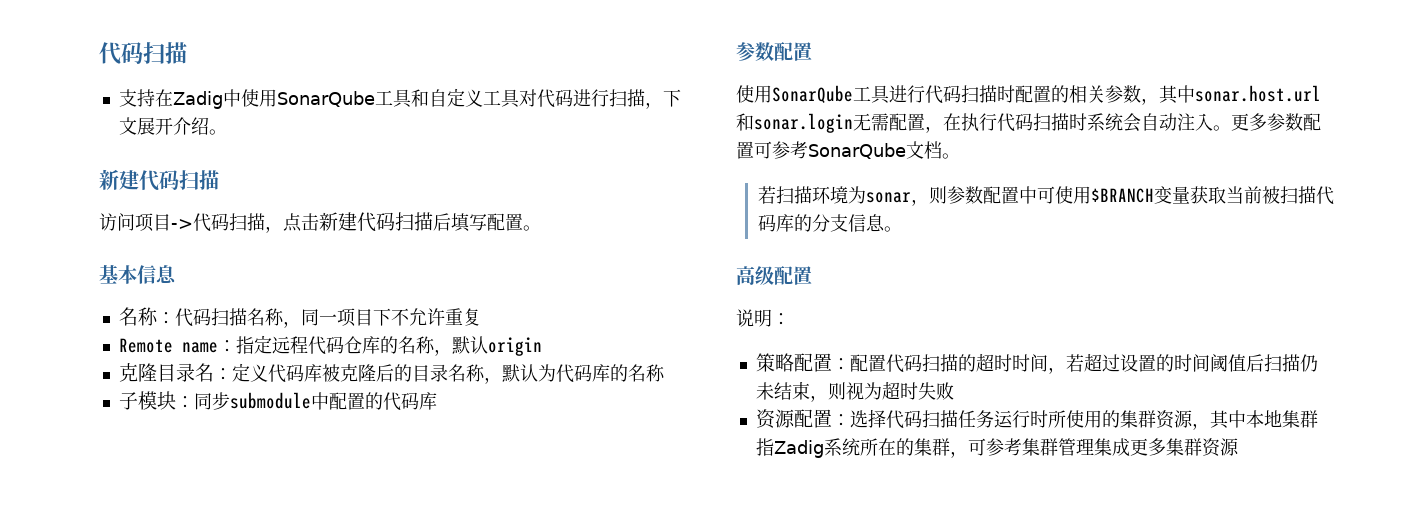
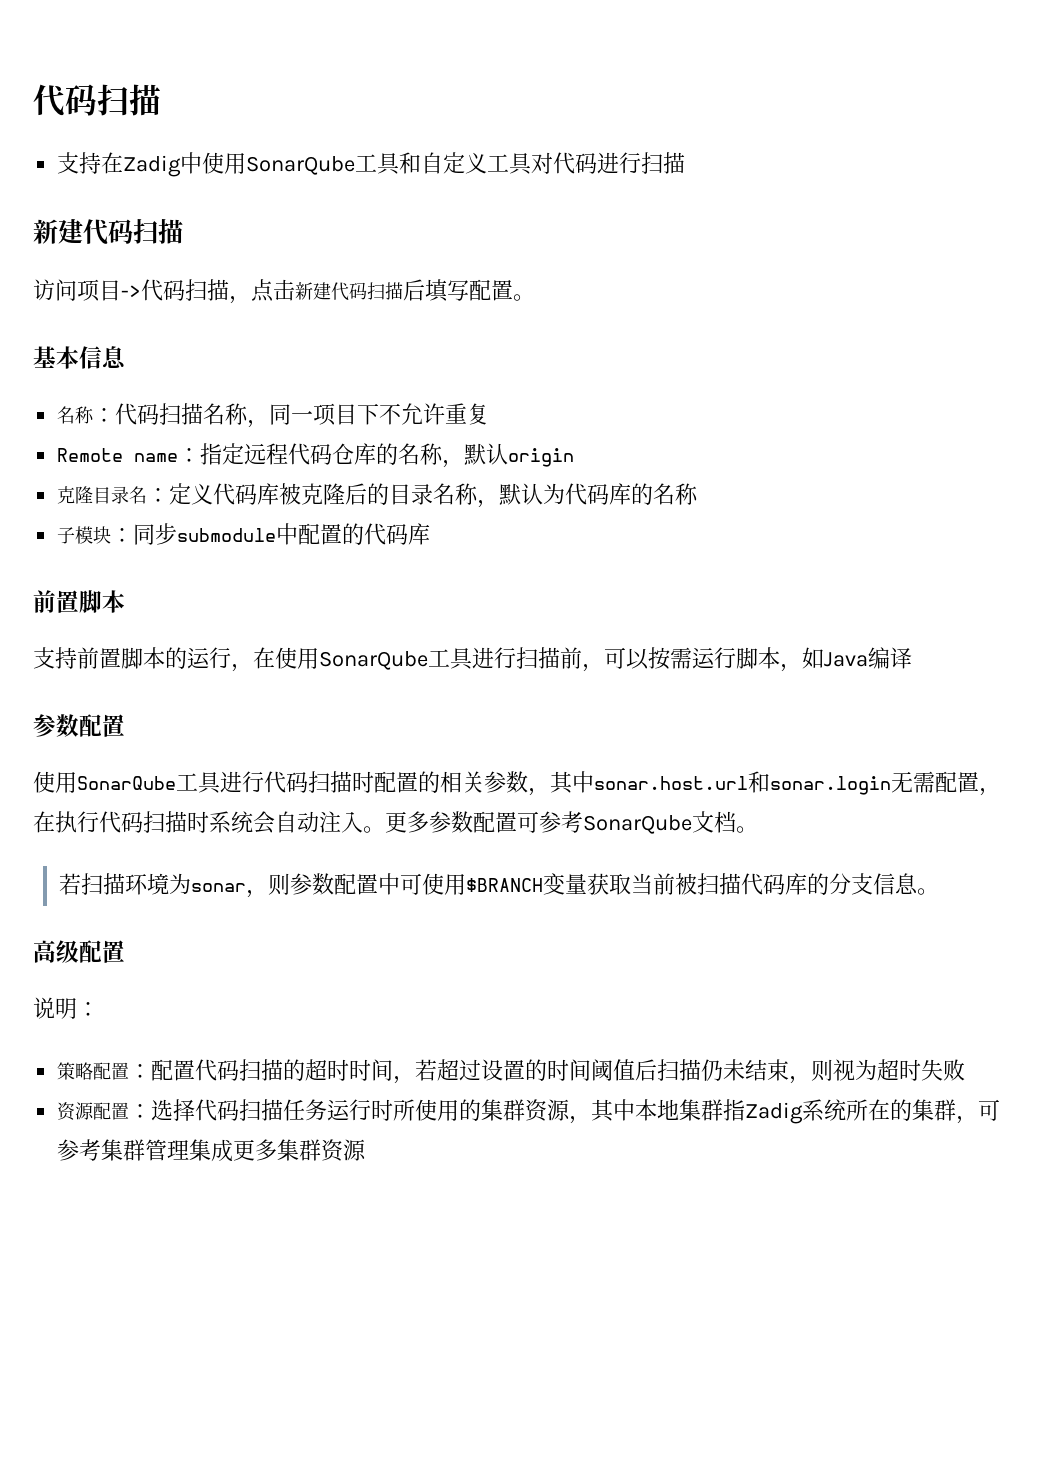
- 支持在Zadig中使用SonarQube工具和自定义工具对代码进行扫描，下文展开介绍。
+ 支持在Zadig中使用SonarQube工具和自定义工具对代码进行扫描
  子模块：同步submodule中配置的代码库
+ 前置脚本
+ 支持前置脚本的运行，在使用SonarQube工具进行扫描前，可以按需运行脚本，如Java编译

